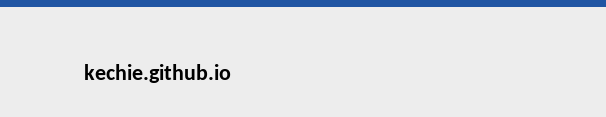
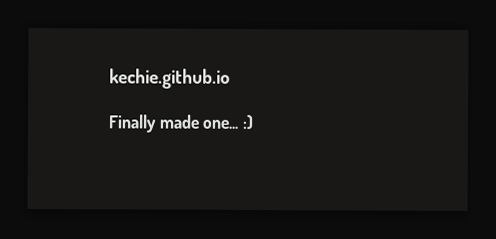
+ Finally made one... :)

